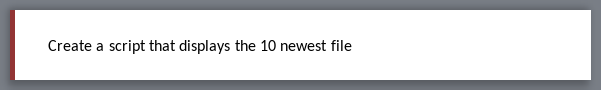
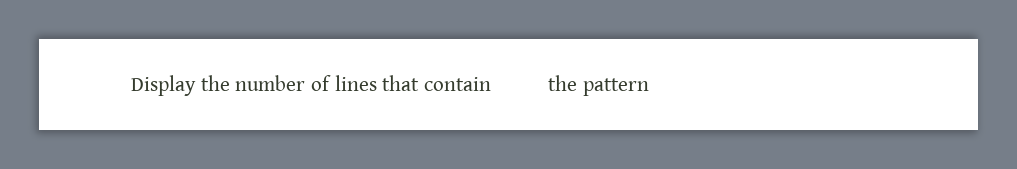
- Create a script that displays the 10 newest file
+ Display the number of lines that contain the pattern

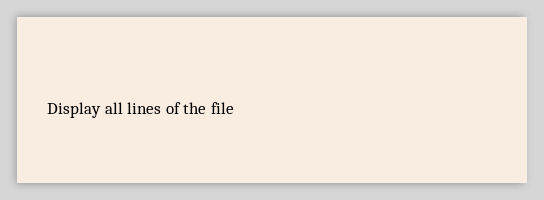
- Display the number of lines that contain the pattern
+ Display all lines of the file

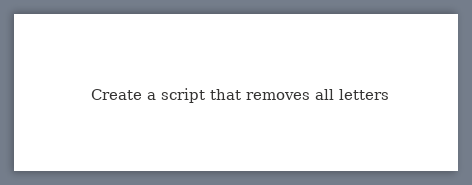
- Display all lines of the file
+ Create a script that removes all letters

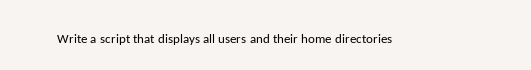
- Create a script that removes all letters
+ Write a script that displays all users and their home directories

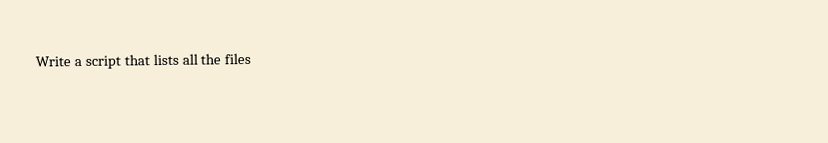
- Write a script that displays all users and their home directories
+ Write a script that lists all the files

